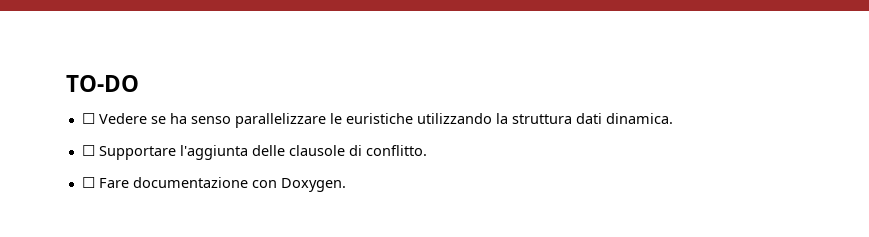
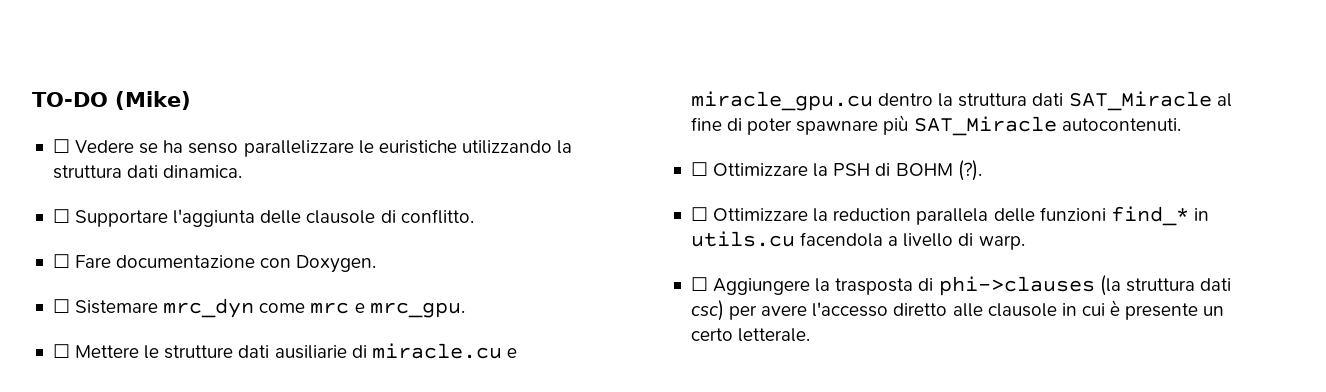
- TO-DO
+ TO-DO (Mike)
+ ☐ Sistemare mrc_dyn come mrc e mrc_gpu.
+ ☐ Mettere le strutture dati ausiliarie di miracle.cu e miracle_gpu.cu dentro la struttura dati SAT_Miracle al fine di poter spawnare più SAT_Miracle autocontenuti.
+ ☐ Ottimizzare la PSH di BOHM (?).
+ ☐ Ottimizzare la reduction parallela delle funzioni find_* in utils.cu facendola a livello di warp.
+ ☐ Aggiungere la trasposta di phi->clauses (la struttura dati csc) per avere l'accesso diretto alle clausole in cui è presente un certo letterale.

